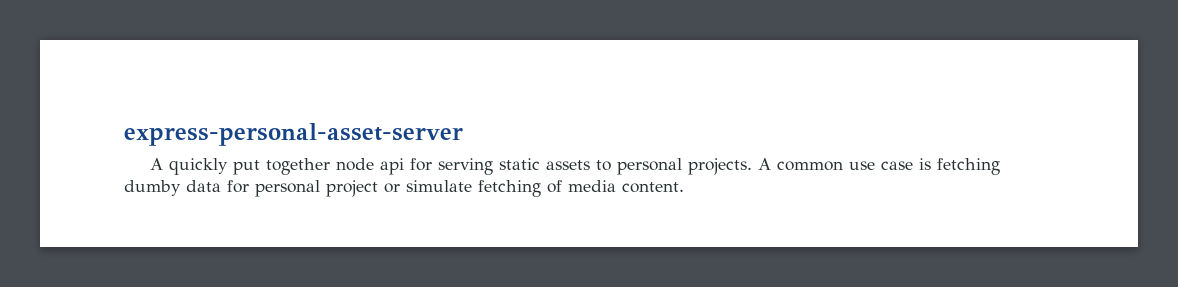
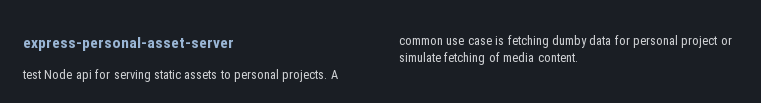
- A quickly put together node api for serving static assets to personal projects.
+ test Node api for serving static assets to personal projects.

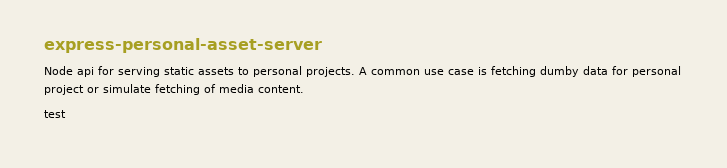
- test Node api for serving static assets to personal projects.
+ Node api for serving static assets to personal projects.
+ test

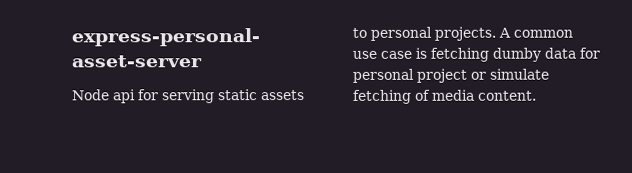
- test

